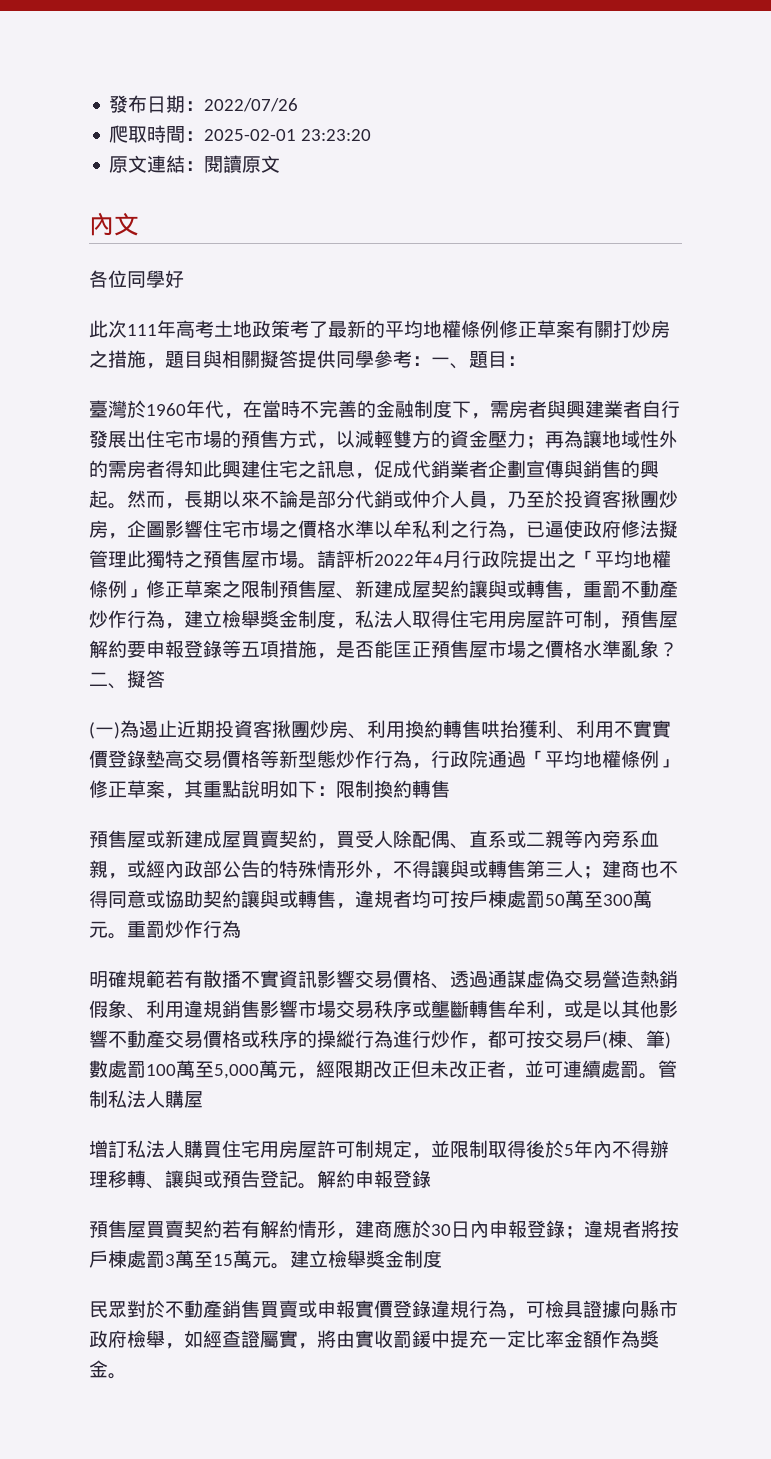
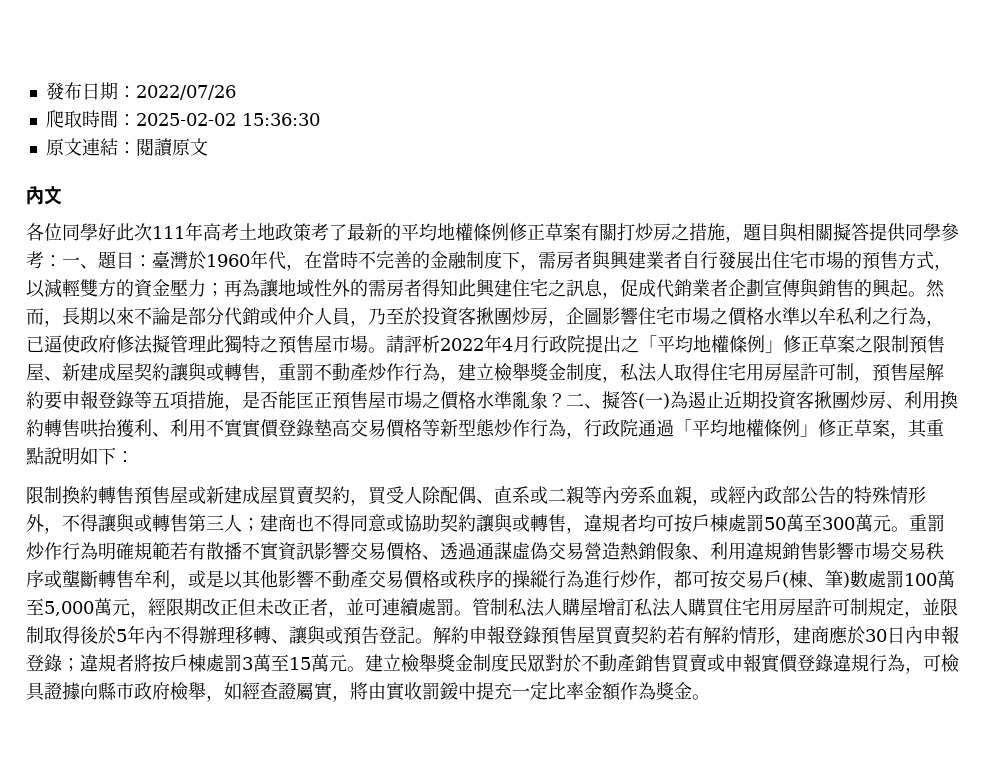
- 爬取時間：2025-02-01 23:23:20
+ 爬取時間：2025-02-02 15:36:30
- 各位同學好
- 此次111年高考土地政策考了最新的平均地權條例修正草案有關打炒房之措施，題目與相關擬答提供同學參考：
+ 各位同學好此次111年高考土地政策考了最新的平均地權條例修正草案有關打炒房之措施，題目與相關擬答提供同學參考：
- 一、題目：
- 臺灣於1960年代，在當時不完善的金融制度下，需房者與興建業者自行發展出住宅市場的預售方式，以減輕雙方的資金壓力；
+ 一、題目：臺灣於1960年代，在當時不完善的金融制度下，需房者與興建業者自行發展出住宅市場的預售方式，以減輕雙方的資金壓力；
- 二、擬答
- (一)為遏止近期投資客揪團炒房、利用換約轉售哄抬獲利、利用不實實價登錄墊高交易價格等新型態炒作行為，行政院通過「平均地權條例」修正草案，其重點說明如下：限制換約轉售
- 預售屋或新建成屋買賣契約，買受人除配偶、直系或二親等內旁系血親，或經內政部公告的特殊情形外，不得讓與或轉售第三人；
+ 二、擬答(一)為遏止近期投資客揪團炒房、利用換約轉售哄抬獲利、利用不實實價登錄墊高交易價格等新型態炒作行為，行政院通過「平均地權條例」修正草案，其重點說明如下：
+ 限制換約轉售預售屋或新建成屋買賣契約，買受人除配偶、直系或二親等內旁系血親，或經內政部公告的特殊情形外，不得讓與或轉售第三人；
- 重罰炒作行為
- 明確規範若有散播不實資訊影響交易價格、透過通謀虛偽交易營造熱銷假象、利用違規銷售影響市場交易秩序或壟斷轉售牟利，或是以其他影響不動產交易價格或秩序的操縱行為進行炒作，都可按交易戶(棟、筆)數處罰100萬至5,000萬元，經限期改正但未改正者，並可連續處罰。
+ 重罰炒作行為明確規範若有散播不實資訊影響交易價格、透過通謀虛偽交易營造熱銷假象、利用違規銷售影響市場交易秩序或壟斷轉售牟利，或是以其他影響不動產交易價格或秩序的操縱行為進行炒作，都可按交易戶(棟、筆)數處罰100萬至5,000萬元，經限期改正但未改正者，並可連續處罰。
- 管制私法人購屋
- 增訂私法人購買住宅用房屋許可制規定，並限制取得後於5年內不得辦理移轉、讓與或預告登記。
+ 管制私法人購屋增訂私法人購買住宅用房屋許可制規定，並限制取得後於5年內不得辦理移轉、讓與或預告登記。
- 解約申報登錄
- 預售屋買賣契約若有解約情形，建商應於30日內申報登錄；違規者將按戶棟處罰3萬至15萬元。建立檢舉獎金制度
- 民眾對於不動產銷售買賣或申報實價登錄違規行為，可檢具證據向縣市政府檢舉，如經查證屬實，將由實收罰鍰中提充一定比率金額作為獎金。
+ 解約申報登錄預售屋買賣契約若有解約情形，建商應於30日內申報登錄；違規者將按戶棟處罰3萬至15萬元。建立檢舉獎金制度民眾對於不動產銷售買賣或申報實價登錄違規行為，可檢具證據向縣市政府檢舉，如經查證屬實，將由實收罰鍰中提充一定比率金額作為獎金。

